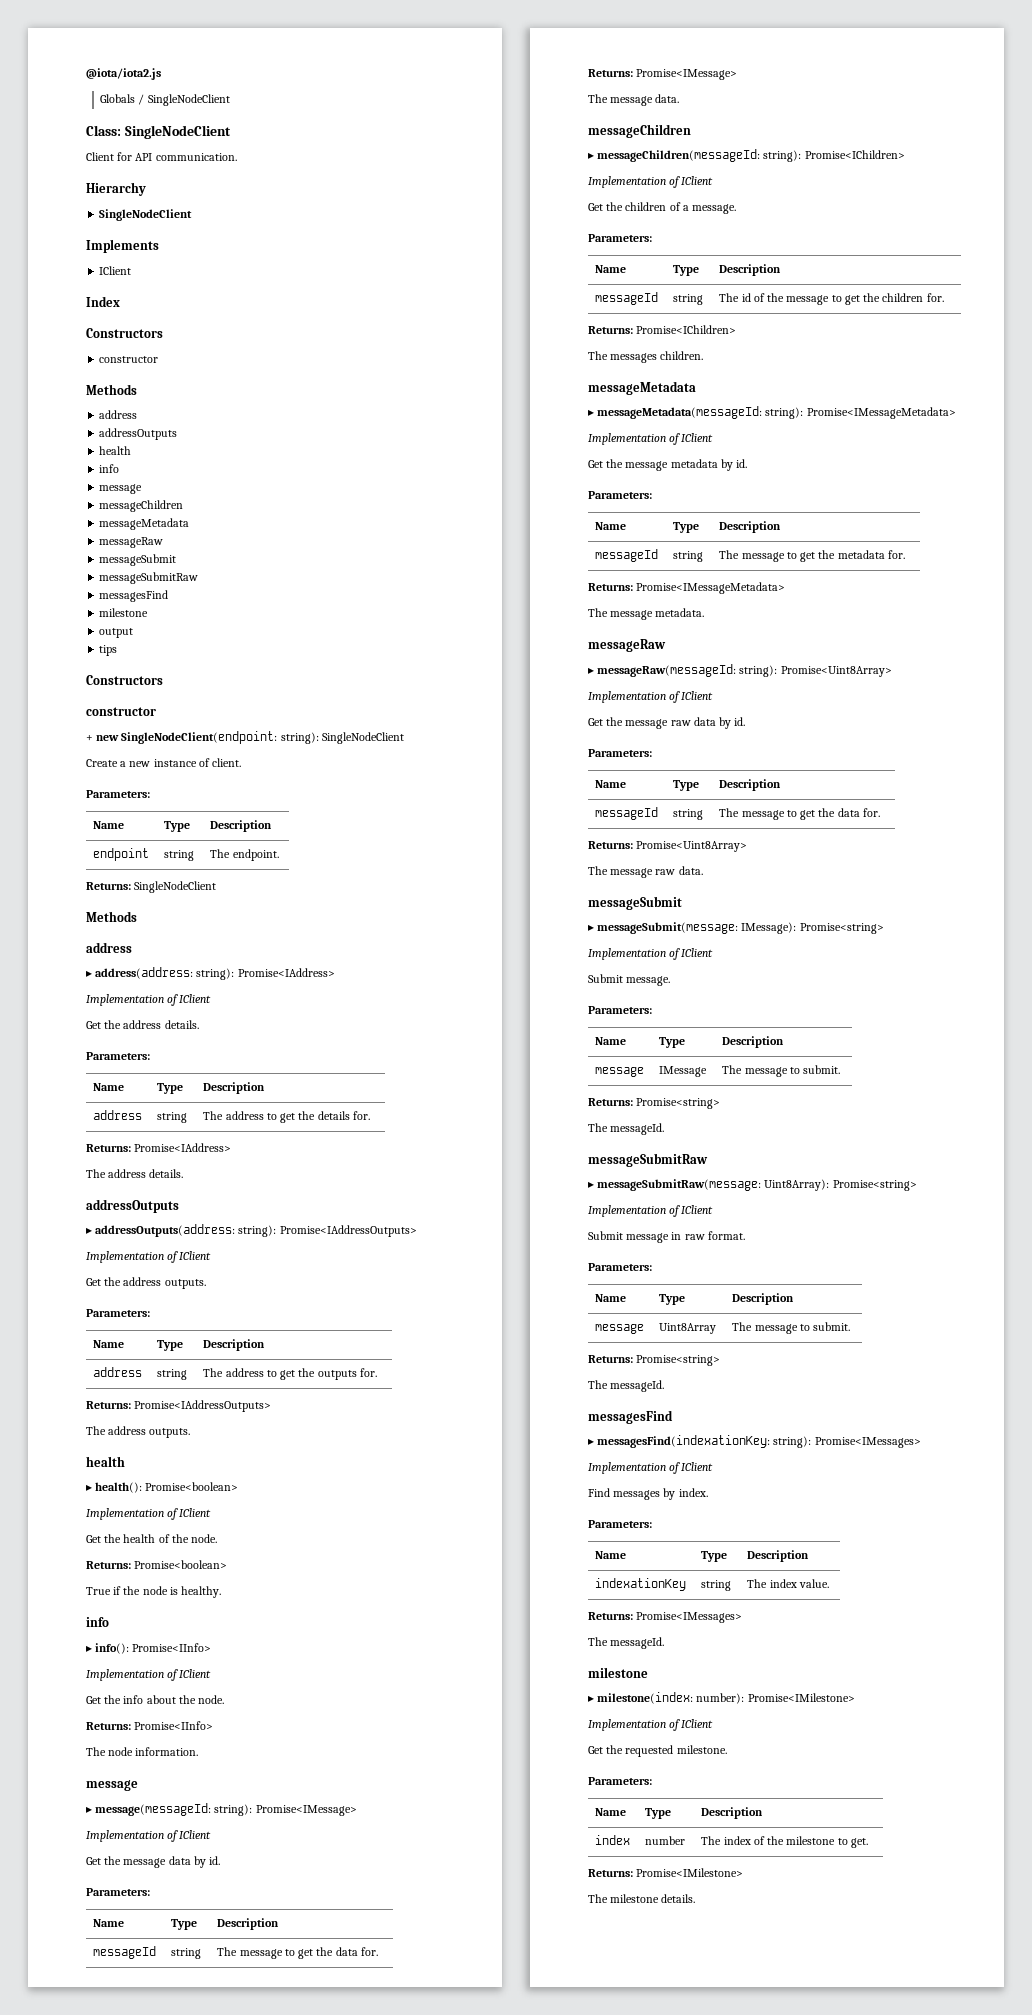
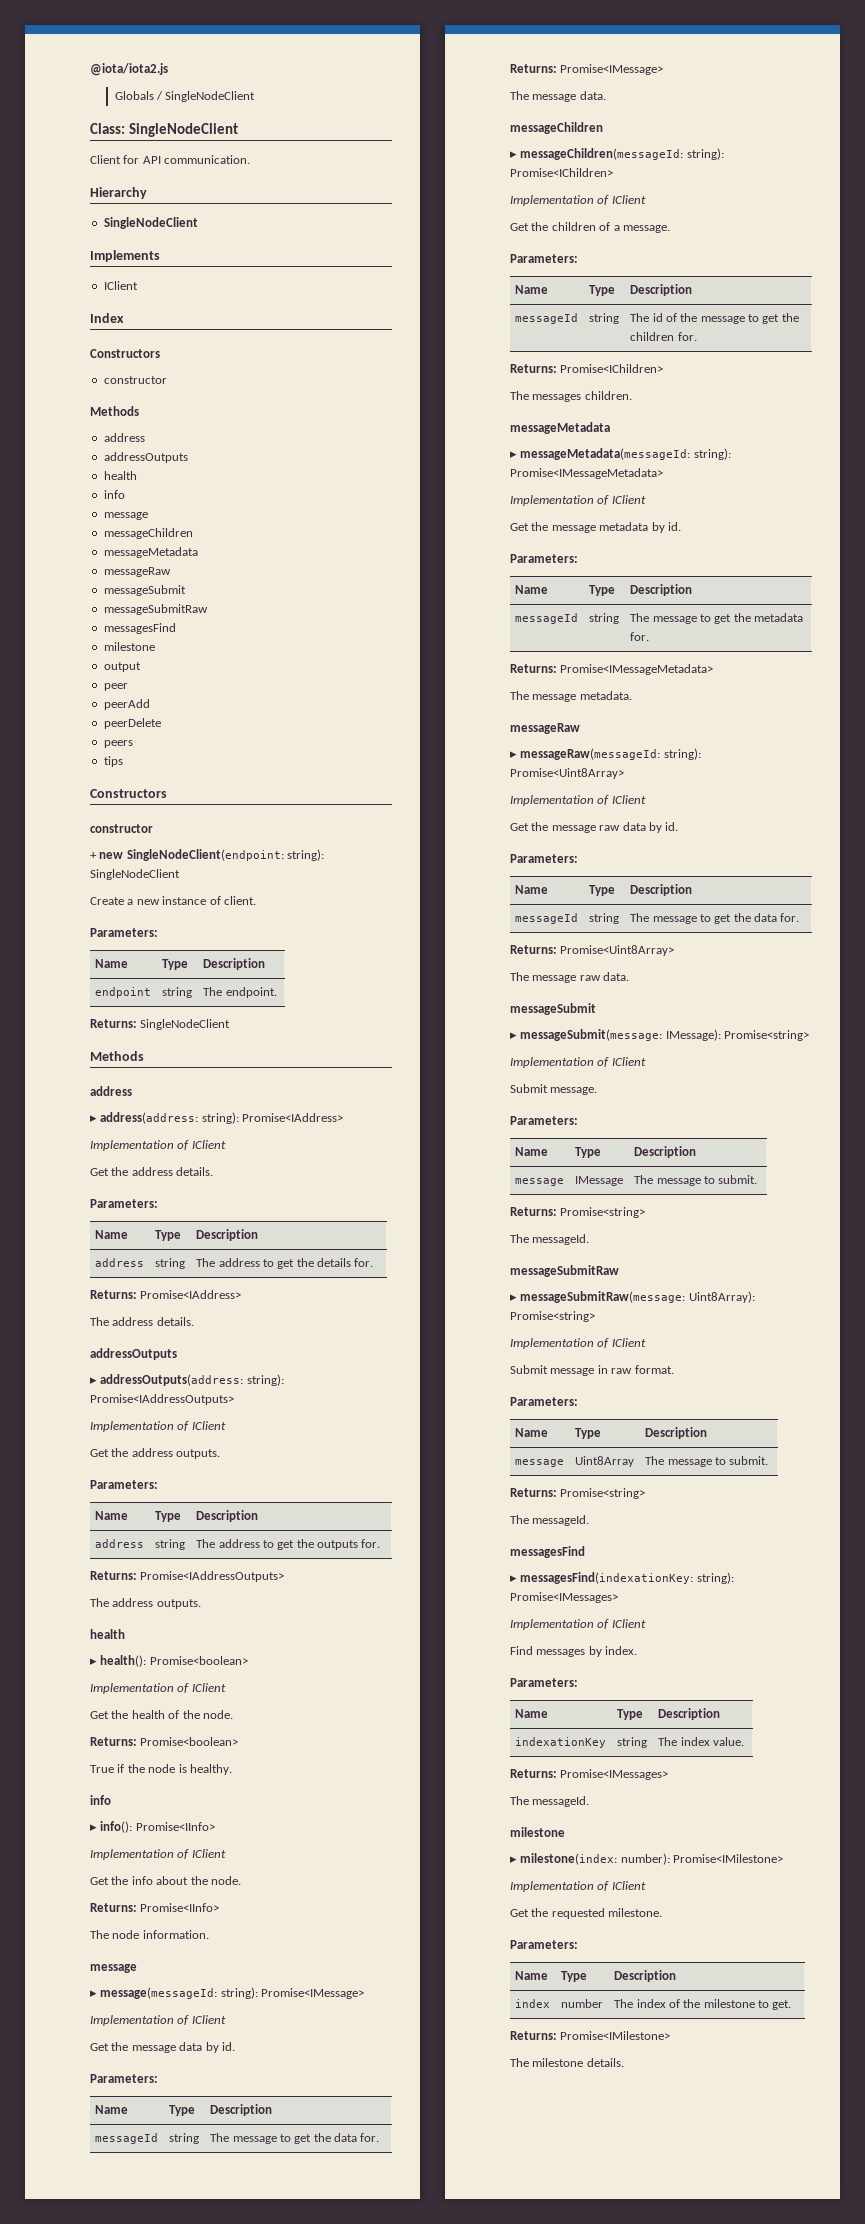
+ peer
+ peerAdd
+ peerDelete
+ peers

